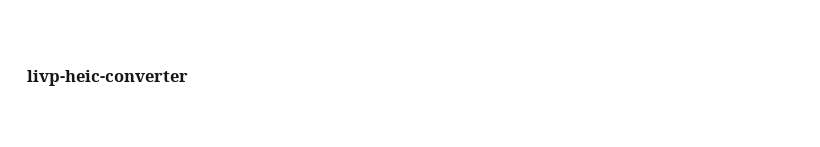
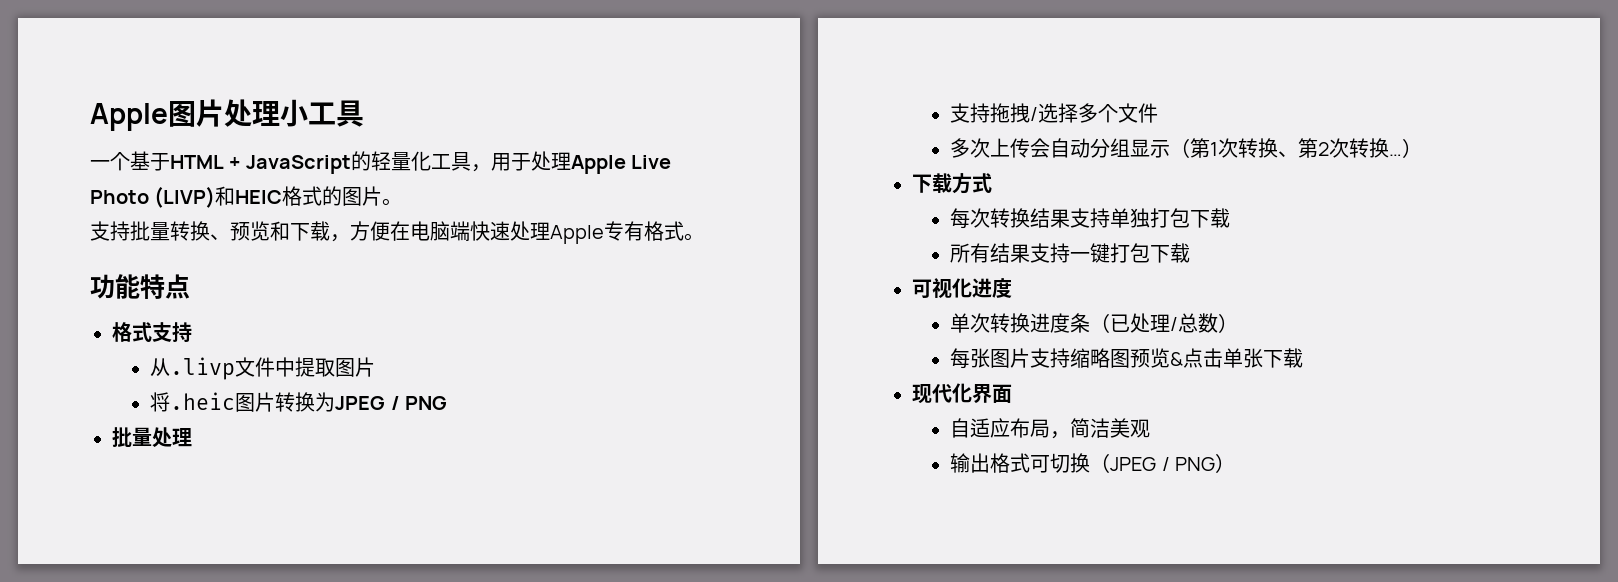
- livp-heic-converter
+ Apple图片处理小工具
+ 一个基于HTML + JavaScript的轻量化工具，用于处理Apple Live Photo (LIVP)和HEIC格式的图片。
+ 支持批量转换、预览和下载，方便在电脑端快速处理Apple专有格式。
+ 功能特点
+ 格式支持
+ 从.livp文件中提取图片
+ 将.heic图片转换为JPEG / PNG
+ 批量处理
+ 支持拖拽/选择多个文件
+ 多次上传会自动分组显示（第1次转换、第2次转换…）
+ 下载方式
+ 每次转换结果支持单独打包下载
+ 所有结果支持一键打包下载
+ 可视化进度
+ 单次转换进度条（已处理/总数）
+ 每张图片支持缩略图预览&点击单张下载
+ 现代化界面
+ 自适应布局，简洁美观
+ 输出格式可切换（JPEG / PNG）

